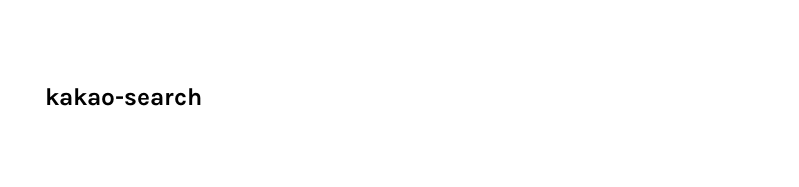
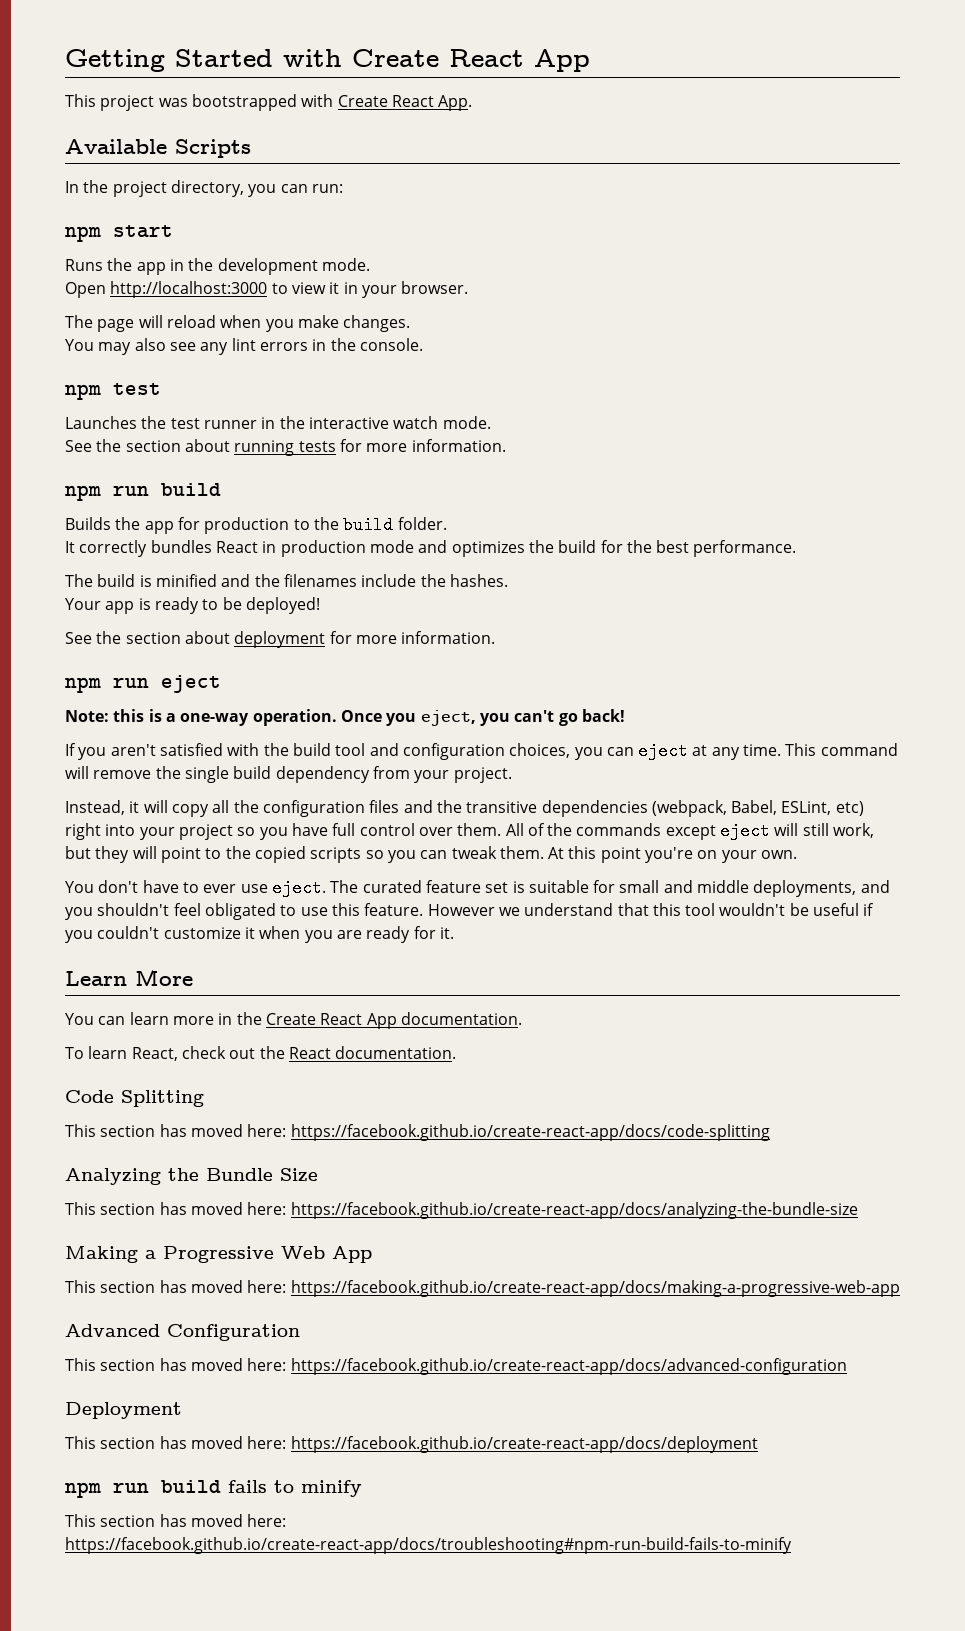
- kakao-search
+ Getting Started with Create React App
+ This project was bootstrapped with Create React App.
+ Available Scripts
+ In the project directory, you can run:
+ npm start
+ Runs the app in the development mode.
+ Open http://localhost:3000 to view it in your browser.
+ The page will reload when you make changes.
+ You may also see any lint errors in the console.
+ npm test
+ Launches the test runner in the interactive watch mode.
+ See the section about running tests for more information.
+ npm run build
+ Builds the app for production to the build folder.
+ It correctly bundles React in production mode and optimizes the build for the best performance.
+ The build is minified and the filenames include the hashes.
+ Your app is ready to be deployed!
+ See the section about deployment for more information.
+ npm run eject
+ Note: this is a one-way operation. Once you eject, you can't go back!
+ If you aren't satisfied with the build tool and configuration choices, you can eject at any time. This command will remove the single build dependency from your project.
+ Instead, it will copy all the configuration files and the transitive dependencies (webpack, Babel, ESLint, etc) right into your project so you have full control over them. All of the commands except eject will still work, but they will point to the copied scripts so you can tweak them. At this point you're on your own.
+ You don't have to ever use eject. The curated feature set is suitable for small and middle deployments, and you shouldn't feel obligated to use this feature. However we understand that this tool wouldn't be useful if you couldn't customize it when you are ready for it.
+ Learn More
+ You can learn more in the Create React App documentation.
+ To learn React, check out the React documentation.
+ Code Splitting
+ This section has moved here: https://facebook.github.io/create-react-app/docs/code-splitting
+ Analyzing the Bundle Size
+ This section has moved here: https://facebook.github.io/create-react-app/docs/analyzing-the-bundle-size
+ Making a Progressive Web App
+ This section has moved here: https://facebook.github.io/create-react-app/docs/making-a-progressive-web-app
+ Advanced Configuration
+ This section has moved here: https://facebook.github.io/create-react-app/docs/advanced-configuration
+ Deployment
+ This section has moved here: https://facebook.github.io/create-react-app/docs/deployment
+ npm run build fails to minify
+ This section has moved here: https://facebook.github.io/create-react-app/docs/troubleshooting#npm-run-build-fails-to-minify

